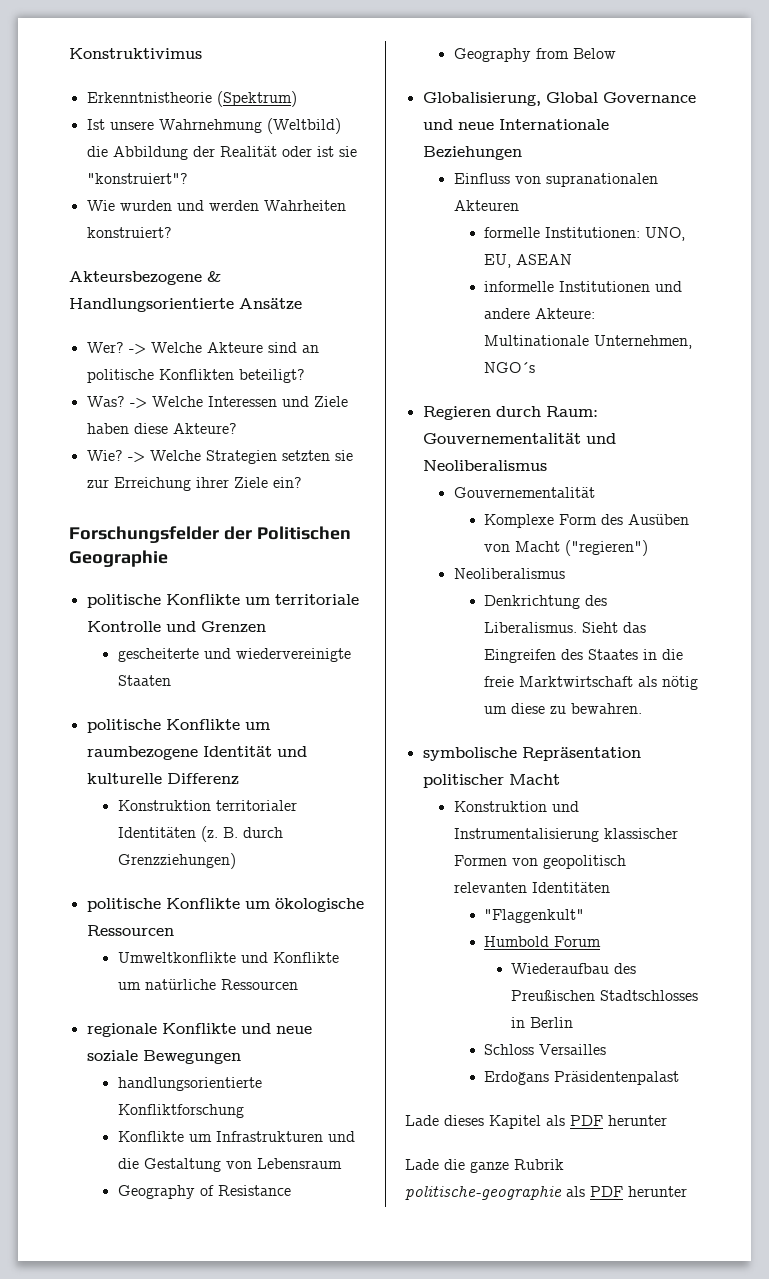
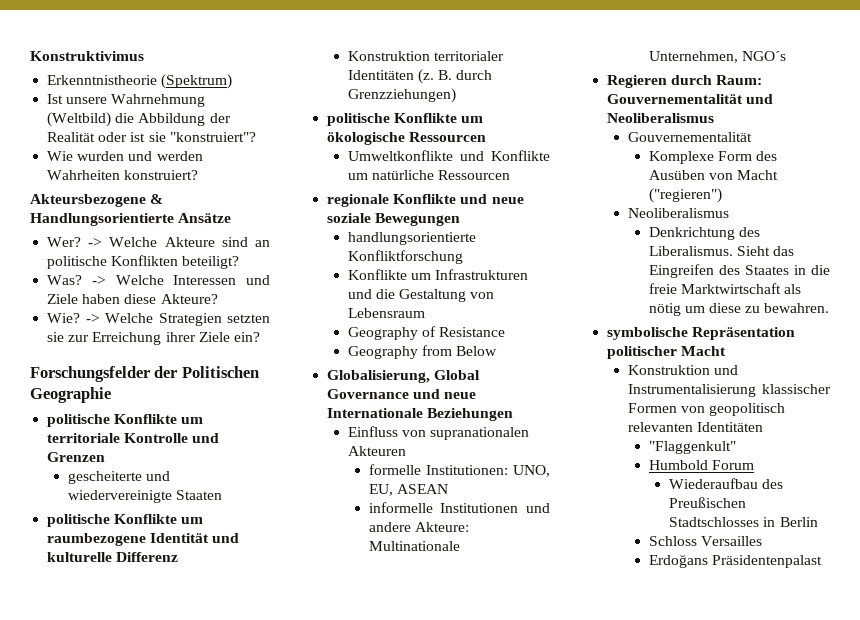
- Lade dieses Kapitel als PDF herunter
- Lade die ganze Rubrik politische-geographie als PDF herunter

